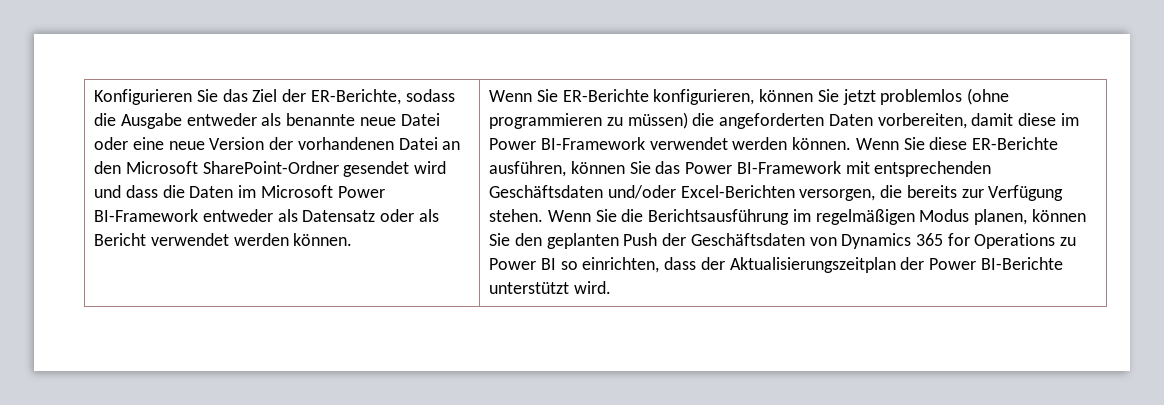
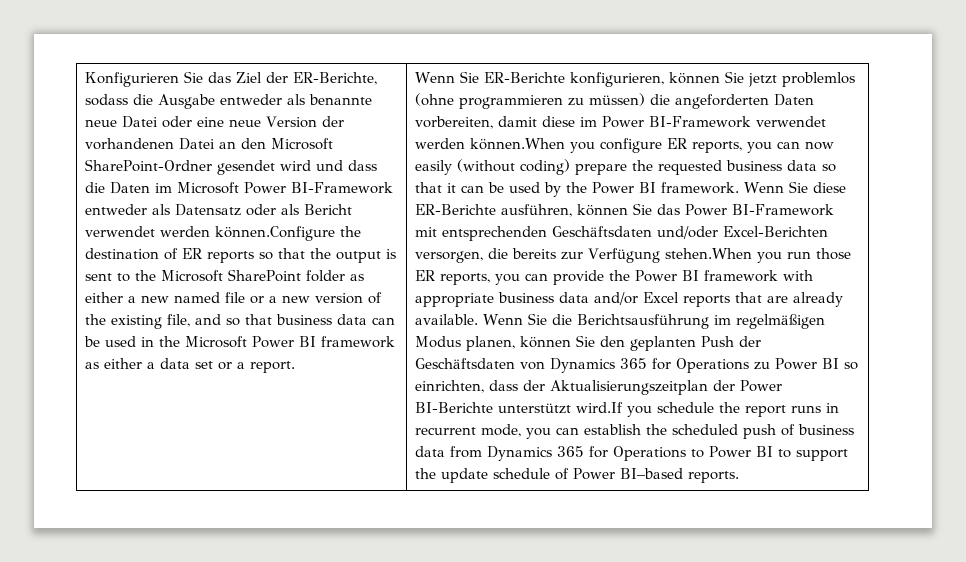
- Konfigurieren Sie das Ziel der ER-Berichte, sodass die Ausgabe entweder als benannte neue Datei oder eine neue Version der vorhandenen Datei an den Microsoft SharePoint-Ordner gesendet wird und dass die Daten im Microsoft Power BI-Framework entweder als Datensatz oder als Bericht verwendet werden können.
+ Konfigurieren Sie das Ziel der ER-Berichte, sodass die Ausgabe entweder als benannte neue Datei oder eine neue Version der vorhandenen Datei an den Microsoft SharePoint-Ordner gesendet wird und dass die Daten im Microsoft Power BI-Framework entweder als Datensatz oder als Bericht verwendet werden können.Configure the destination of ER reports so that the output is sent to the Microsoft SharePoint folder as either a new named file or a new version of the existing file, and so that business data can be used in the Microsoft Power BI framework as either a data set or a report.
- Wenn Sie ER-Berichte konfigurieren, können Sie jetzt problemlos (ohne programmieren zu müssen) die angeforderten Daten vorbereiten, damit diese im Power BI-Framework verwendet werden können.
+ Wenn Sie ER-Berichte konfigurieren, können Sie jetzt problemlos (ohne programmieren zu müssen) die angeforderten Daten vorbereiten, damit diese im Power BI-Framework verwendet werden können.When you configure ER reports, you can now easily (without coding) prepare the requested business data so that it can be used by the Power BI framework.
- Wenn Sie diese ER-Berichte ausführen, können Sie das Power BI-Framework mit entsprechenden Geschäftsdaten und/oder Excel-Berichten versorgen, die bereits zur Verfügung stehen.
+ Wenn Sie diese ER-Berichte ausführen, können Sie das Power BI-Framework mit entsprechenden Geschäftsdaten und/oder Excel-Berichten versorgen, die bereits zur Verfügung stehen.When you run those ER reports, you can provide the Power BI framework with appropriate business data and/or Excel reports that are already available.
- Wenn Sie die Berichtsausführung im regelmäßigen Modus planen, können Sie den geplanten Push der Geschäftsdaten von Dynamics 365 for Operations zu Power BI so einrichten, dass der Aktualisierungszeitplan der Power BI-Berichte unterstützt wird.
+ Wenn Sie die Berichtsausführung im regelmäßigen Modus planen, können Sie den geplanten Push der Geschäftsdaten von Dynamics 365 for Operations zu Power BI so einrichten, dass der Aktualisierungszeitplan der Power BI-Berichte unterstützt wird.If you schedule the report runs in recurrent mode, you can establish the scheduled push of business data from Dynamics 365 for Operations to Power BI to support the update schedule of Power BI–based reports.

